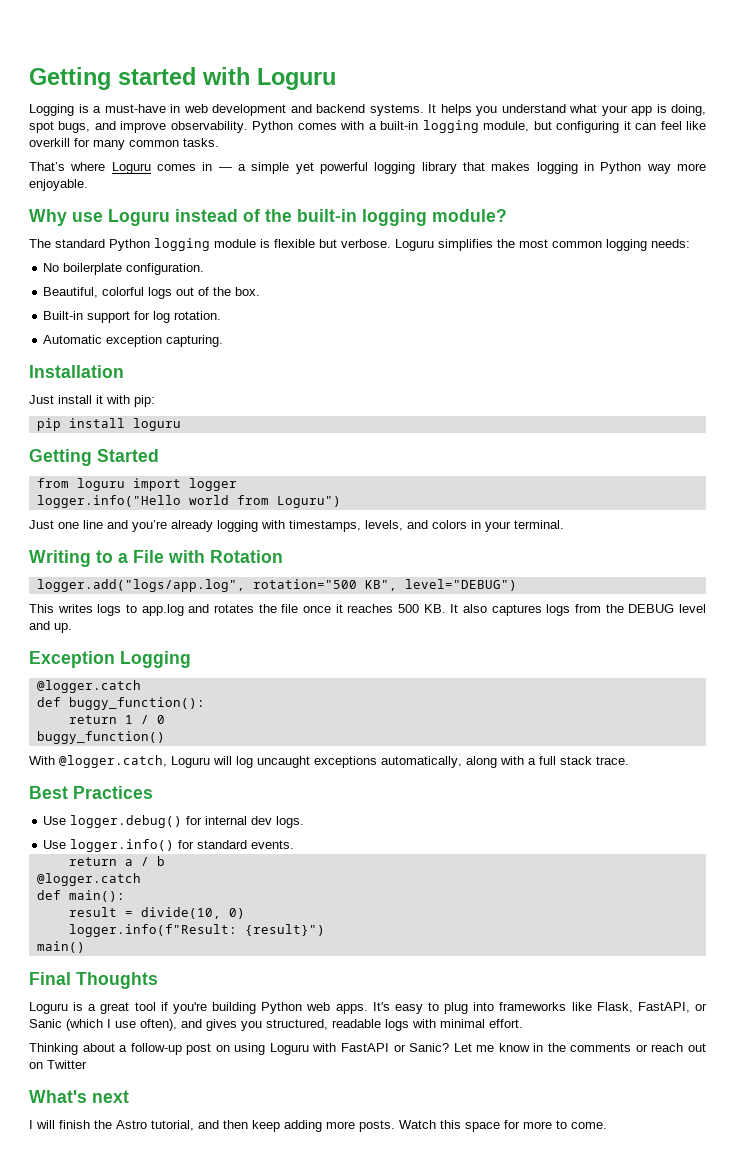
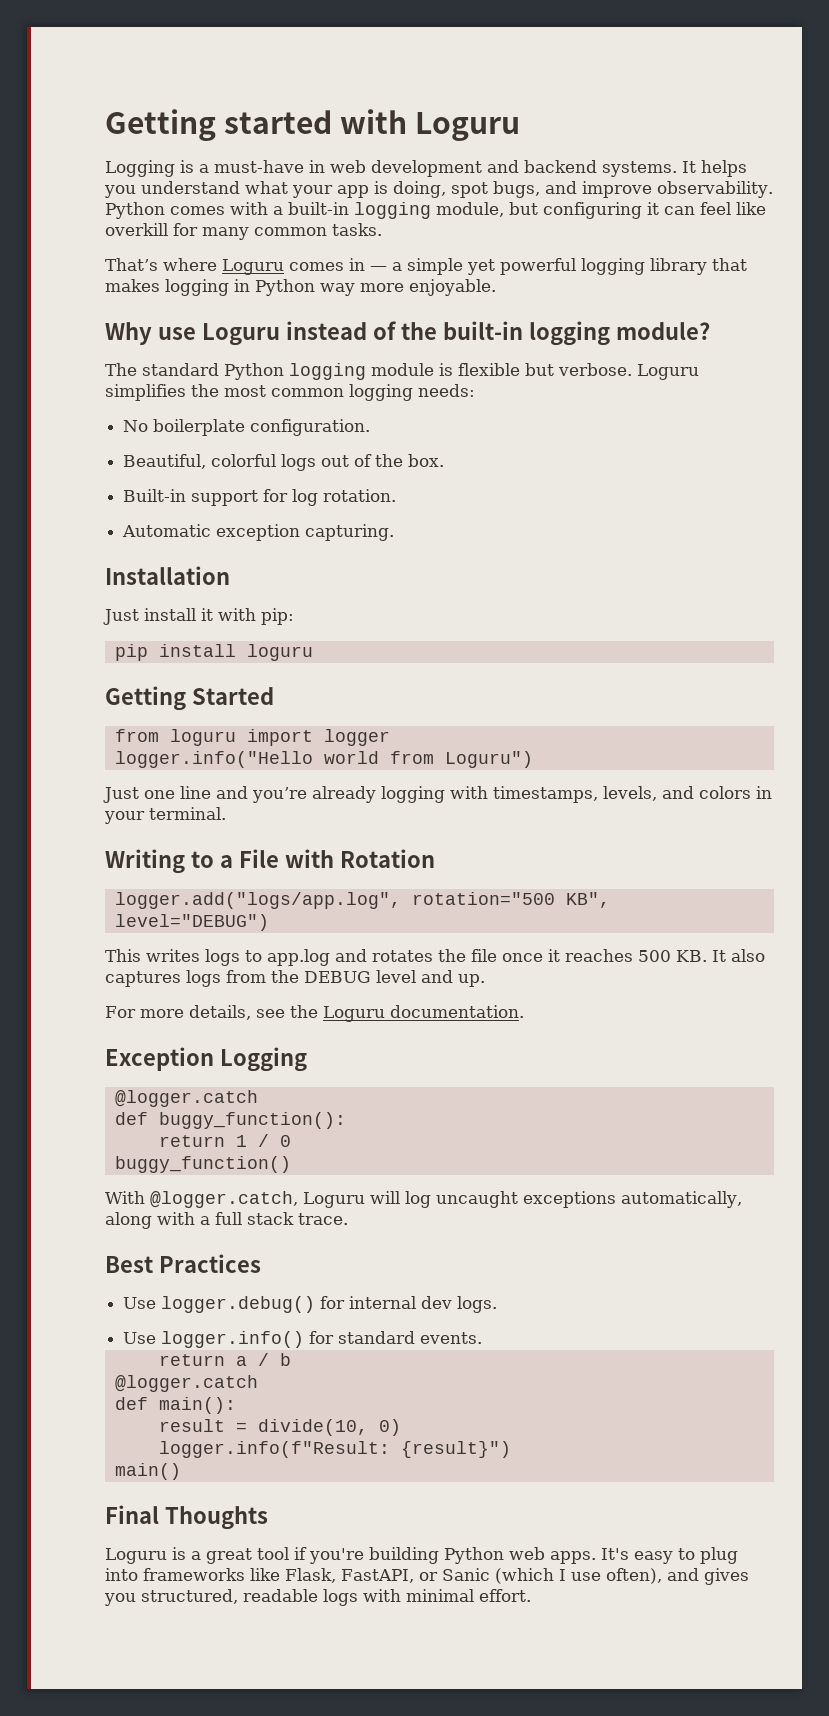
+ For more details, see the Loguru documentation.
- Thinking about a follow-up post on using Loguru with FastAPI or Sanic? Let me know in the comments or reach out on Twitter
- What's next
- I will finish the Astro tutorial, and then keep adding more posts. Watch this space for more to come.

